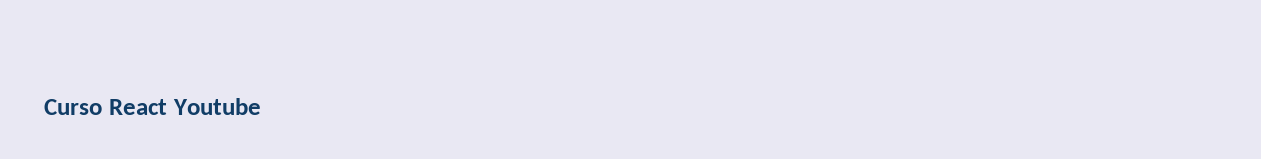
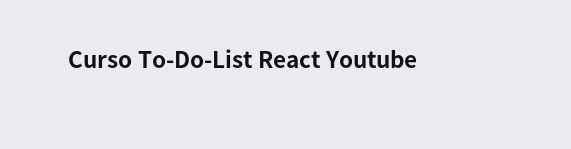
- Curso React Youtube
+ Curso To-Do-List React Youtube

